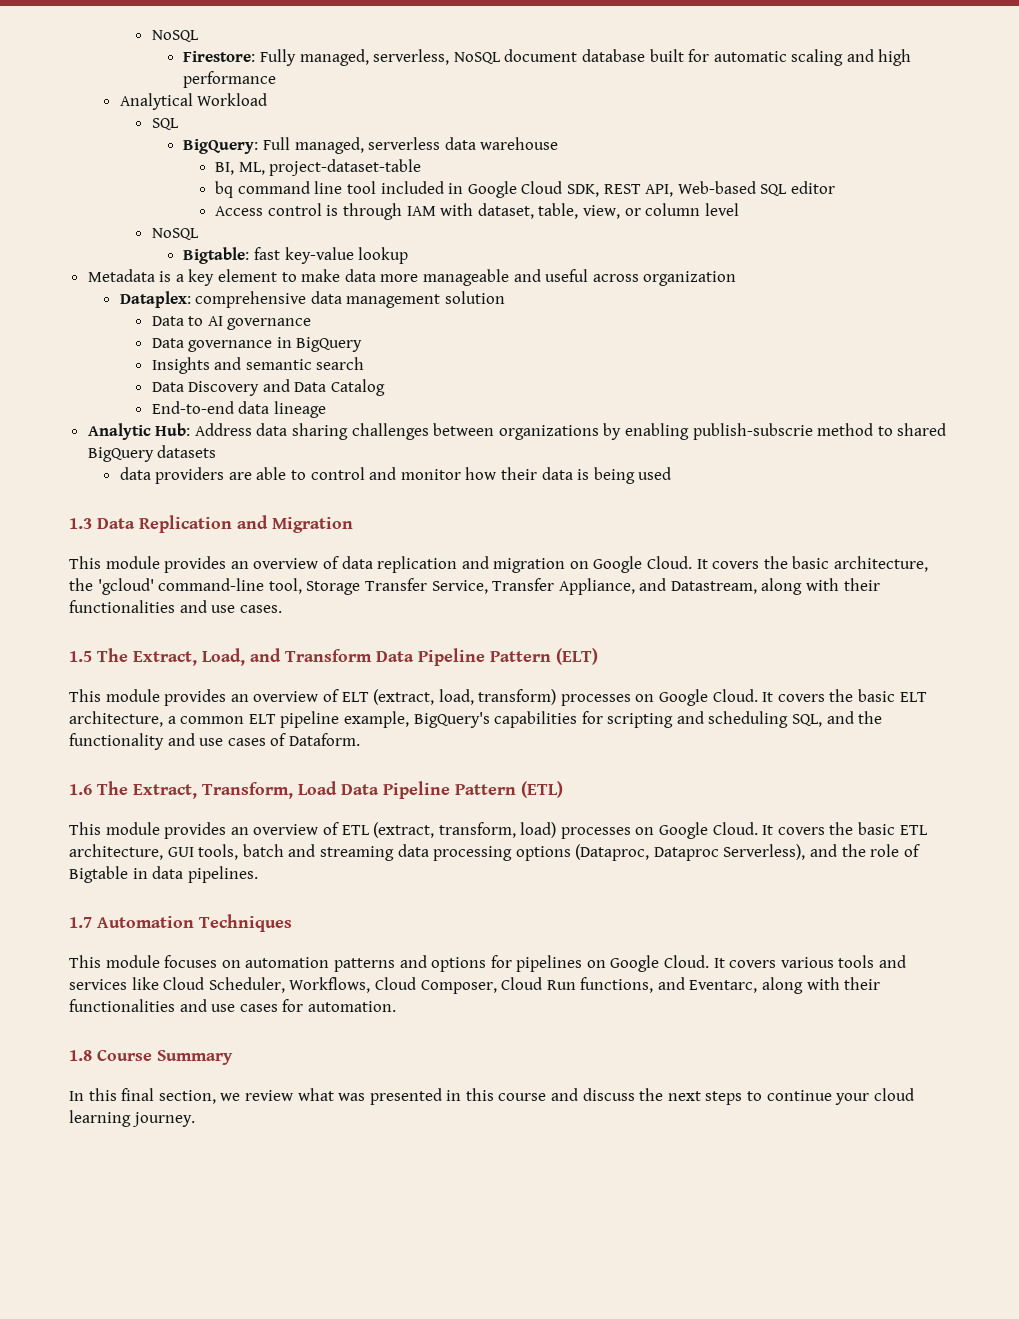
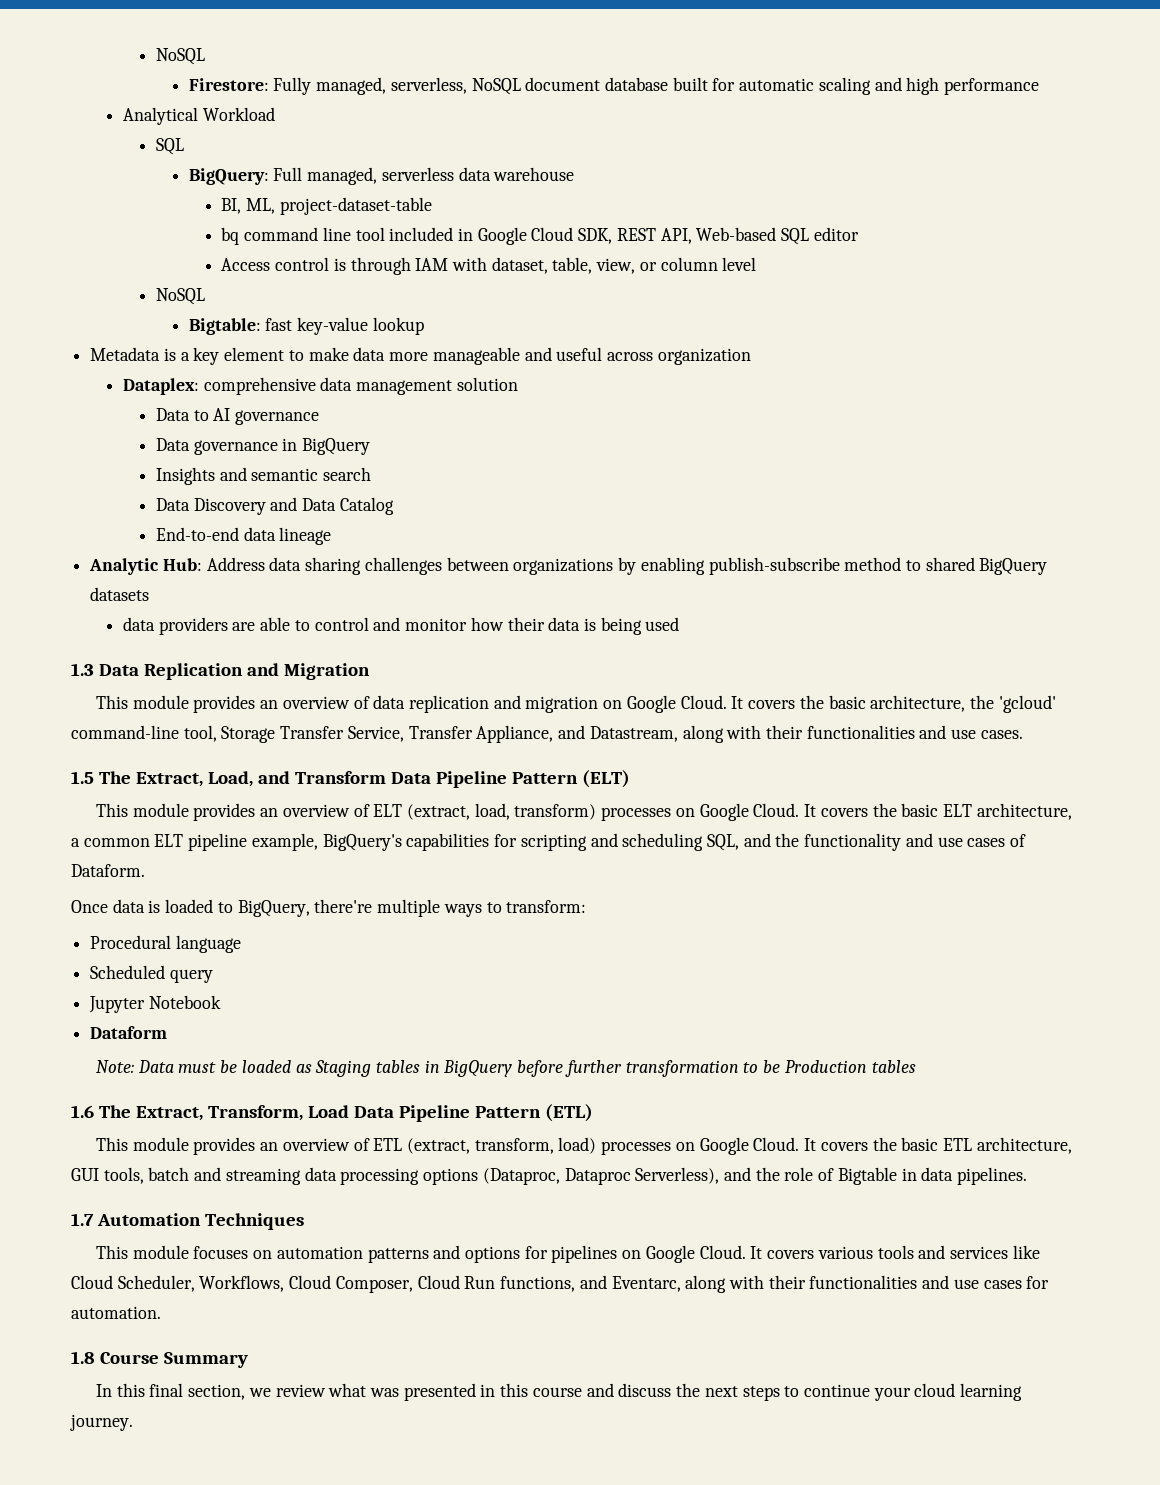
- Analytic Hub: Address data sharing challenges between organizations by enabling publish-subscrie method to shared BigQuery datasets
+ Analytic Hub: Address data sharing challenges between organizations by enabling publish-subscribe method to shared BigQuery datasets
+ Once data is loaded to BigQuery, there're multiple ways to transform:
+ Procedural language
+ Scheduled query
+ Jupyter Notebook
+ Dataform
+ Note: Data must be loaded as Staging tables in BigQuery before further transformation to be Production tables

